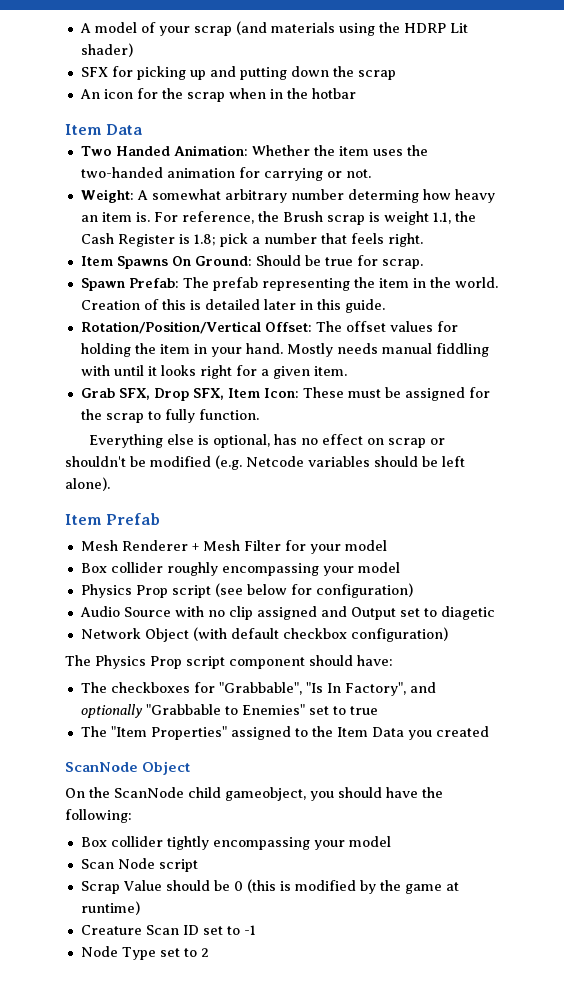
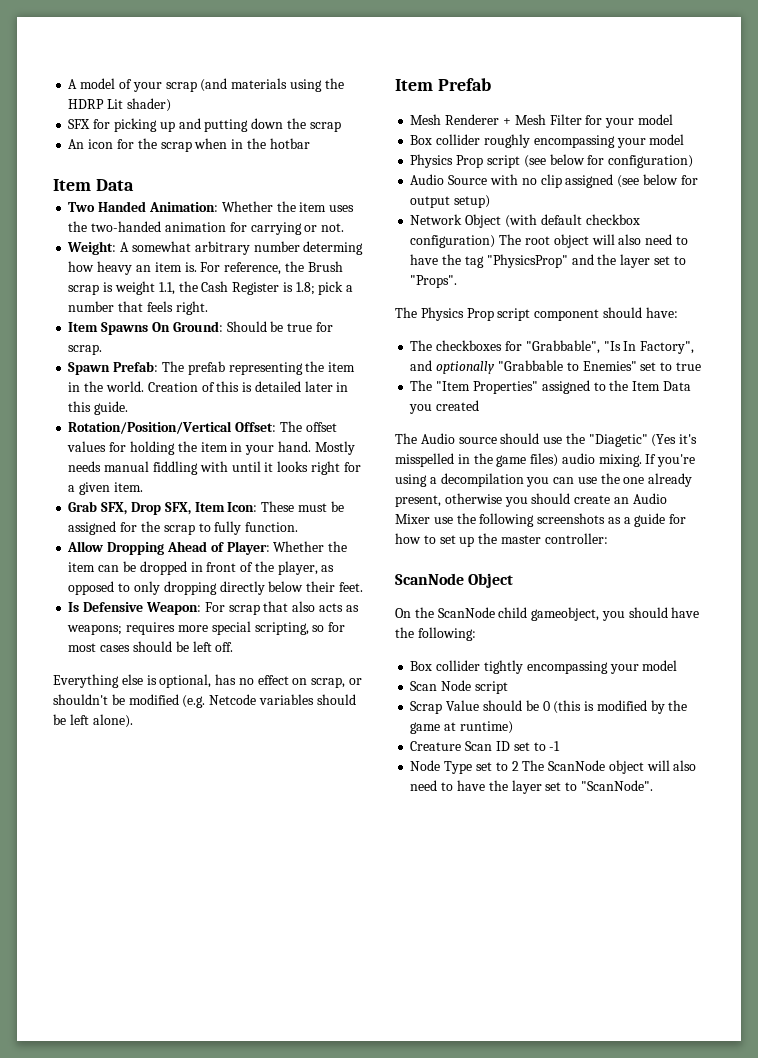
+ Allow Dropping Ahead of Player: Whether the item can be dropped in front of the player, as opposed to only dropping directly below their feet.
+ Is Defensive Weapon: For scrap that also acts as weapons; requires more special scripting, so for most cases should be left off.
- Everything else is optional, has no effect on scrap or shouldn't be modified (e.g. Netcode variables should be left alone).
+ Everything else is optional, has no effect on scrap, or shouldn't be modified (e.g. Netcode variables should be left alone).
- Audio Source with no clip assigned and Output set to diagetic
+ Audio Source with no clip assigned (see below for output setup)
- Network Object (with default checkbox configuration)
+ Network Object (with default checkbox configuration) The root object will also need to have the tag "PhysicsProp" and the layer set to "Props".
+ The Audio source should use the "Diagetic" (Yes it's misspelled in the game files) audio mixing. If you're using a decompilation you can use the one already present, otherwise you should create an Audio Mixer use the following screenshots as a guide for how to set up the master controller:
- Node Type set to 2
+ Node Type set to 2 The ScanNode object will also need to have the layer set to "ScanNode".

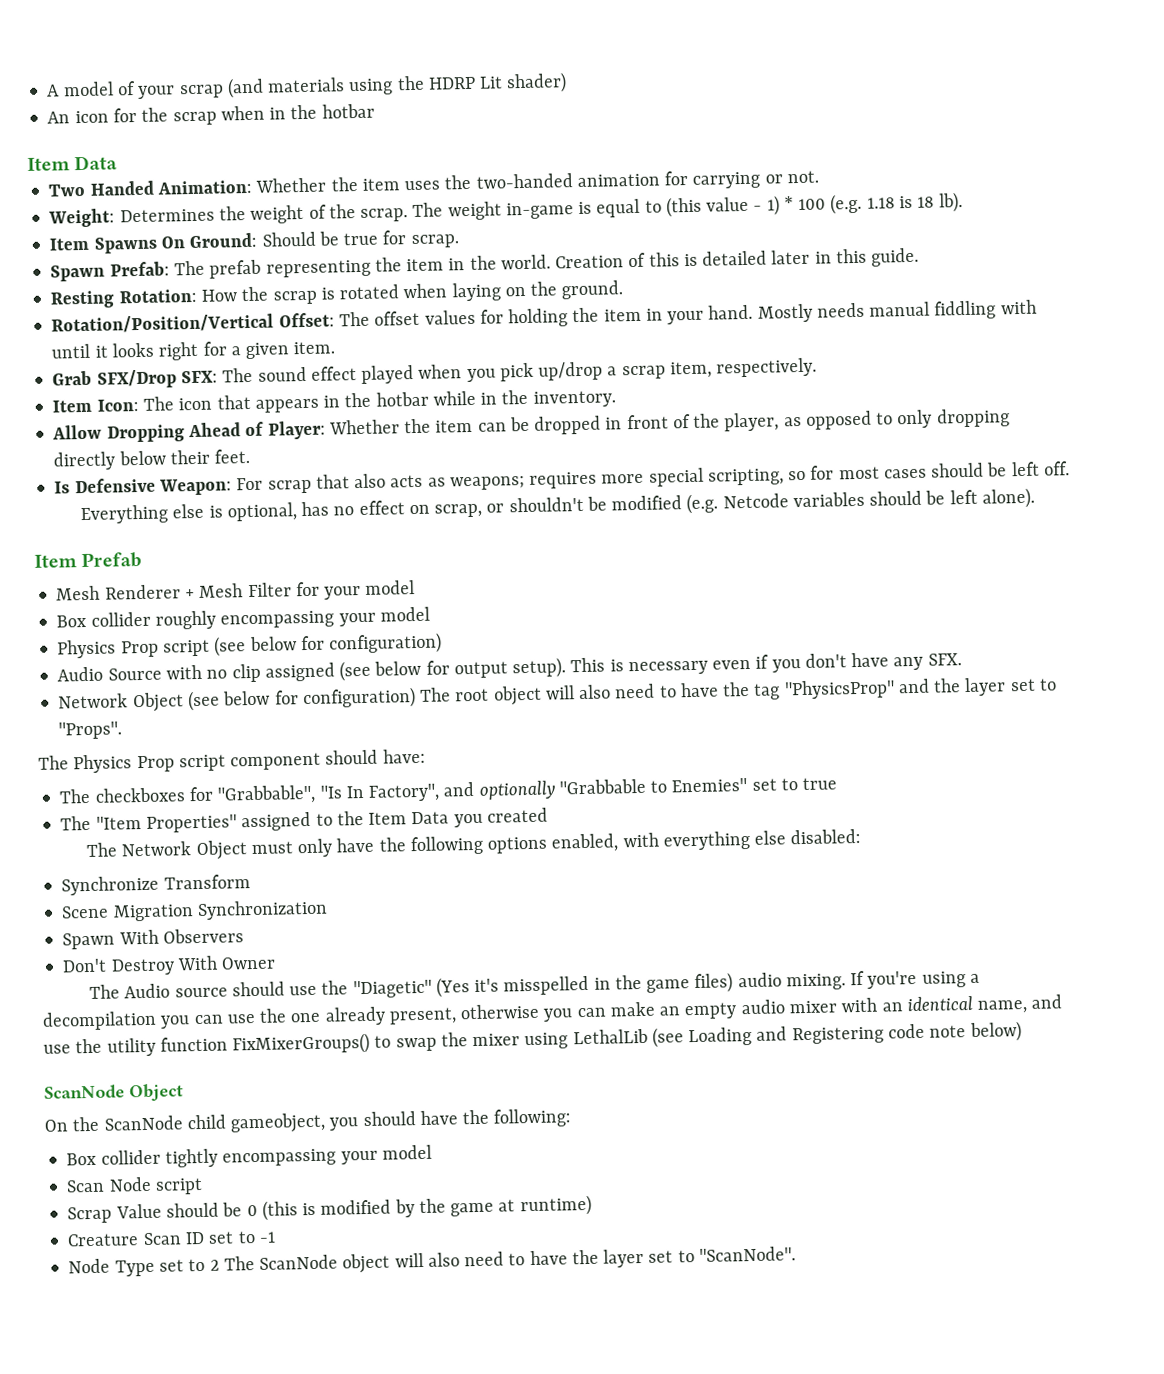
- SFX for picking up and putting down the scrap
- Weight: A somewhat arbitrary number determing how heavy an item is. For reference, the Brush scrap is weight 1.1, the Cash Register is 1.8; pick a number that feels right.
+ Weight: Determines the weight of the scrap. The weight in-game is equal to (this value - 1) * 100 (e.g. 1.18 is 18 lb).
+ Resting Rotation: How the scrap is rotated when laying on the ground.
- Grab SFX, Drop SFX, Item Icon: These must be assigned for the scrap to fully function.
+ Grab SFX/Drop SFX: The sound effect played when you pick up/drop a scrap item, respectively.
+ Item Icon: The icon that appears in the hotbar while in the inventory.
- Audio Source with no clip assigned (see below for output setup)
- Network Object (with default checkbox configuration) The root object will also need to have the tag "PhysicsProp" and the layer set to "Props".
+ Audio Source with no clip assigned (see below for output setup). This is necessary even if you don't have any SFX.
+ Network Object (see below for configuration) The root object will also need to have the tag "PhysicsProp" and the layer set to "Props".
+ The Network Object must only have the following options enabled, with everything else disabled:
+ Synchronize Transform
+ Scene Migration Synchronization
+ Spawn With Observers
+ Don't Destroy With Owner
- If you're using a decompilation you can use the one already present, otherwise you should create an Audio Mixer use the following screenshots as a guide for how to set up the master controller:
+ If you're using a decompilation you can use the one already present, otherwise you can make an empty audio mixer with an identical name, and use the utility function FixMixerGroups() to swap the mixer using LethalLib (see Loading and Registering code note below)

